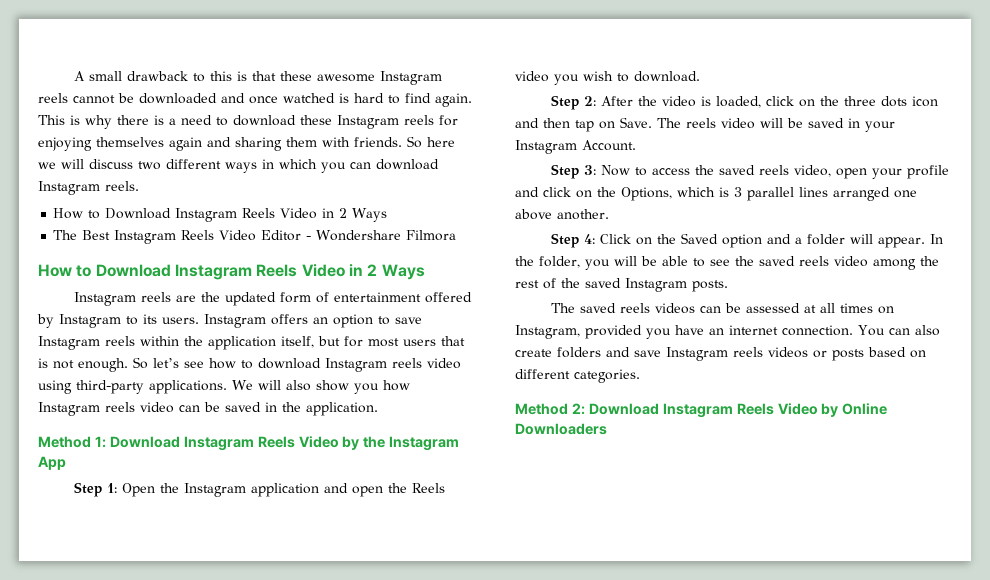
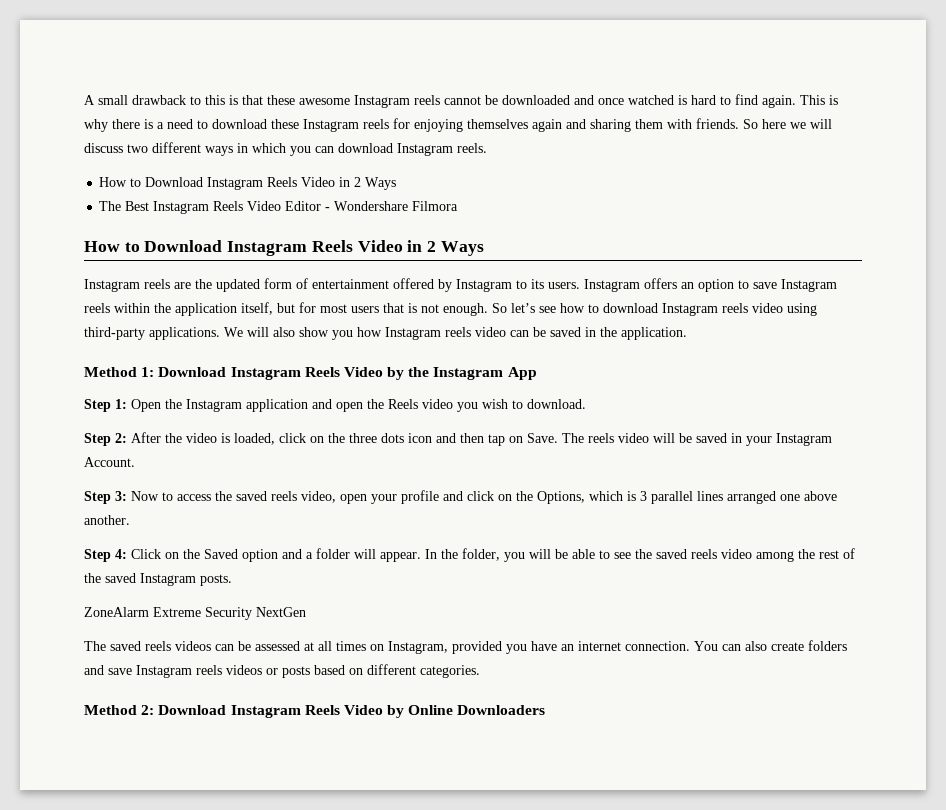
+ ZoneAlarm Extreme Security NextGen

